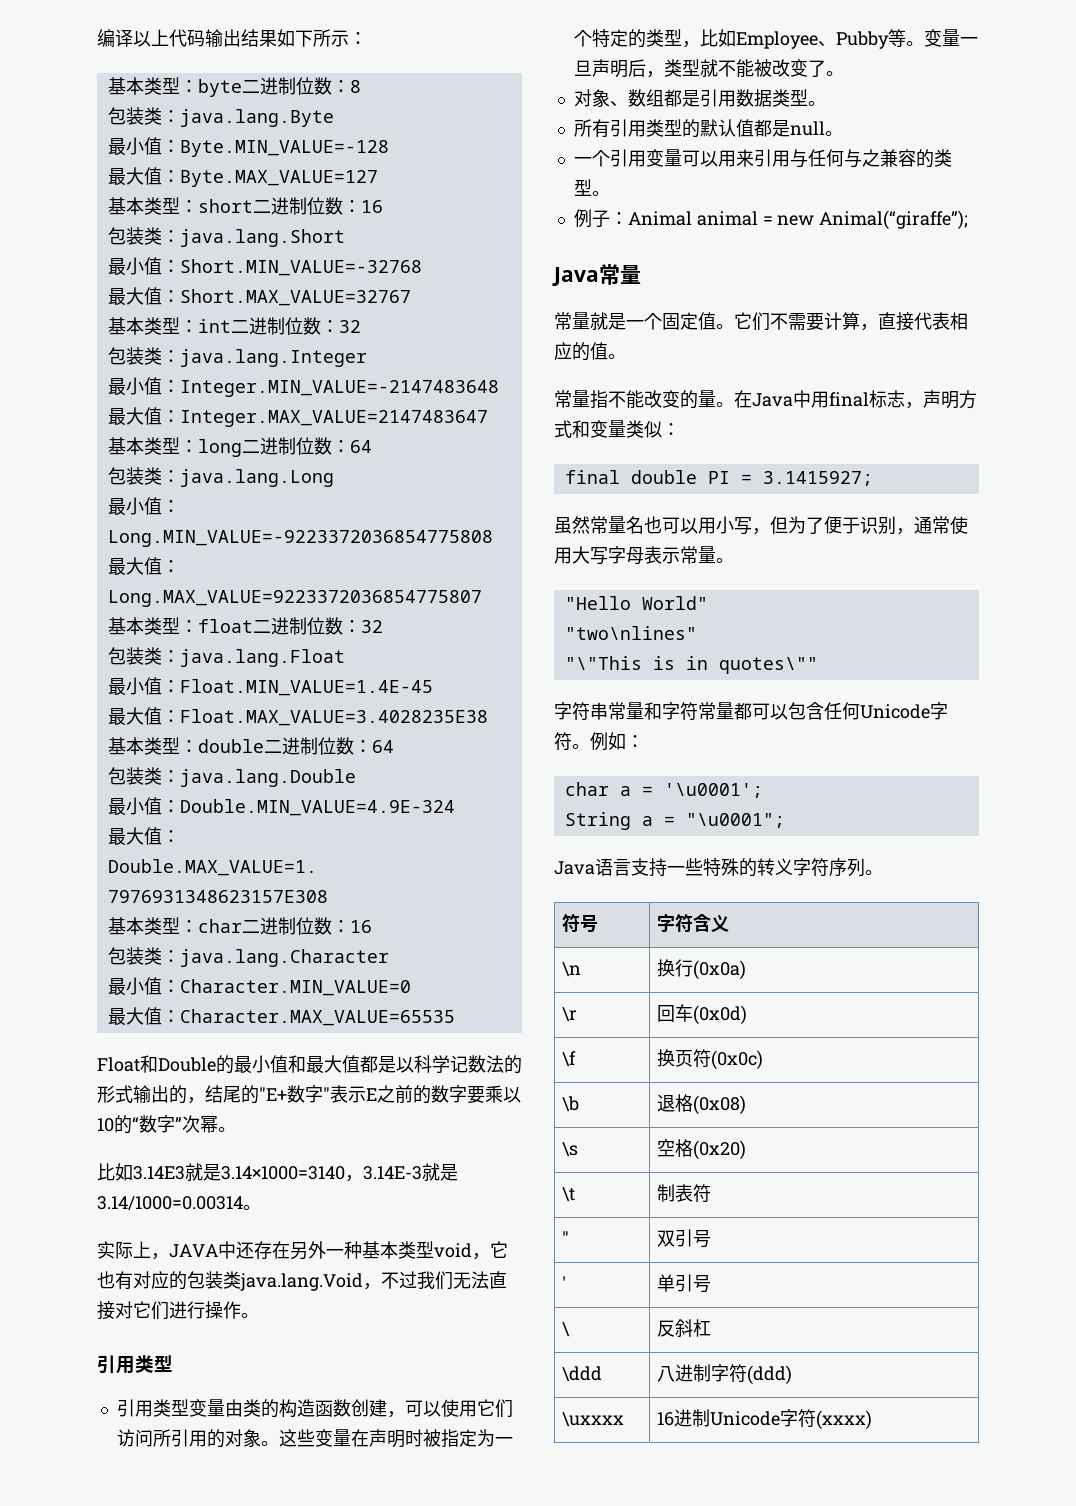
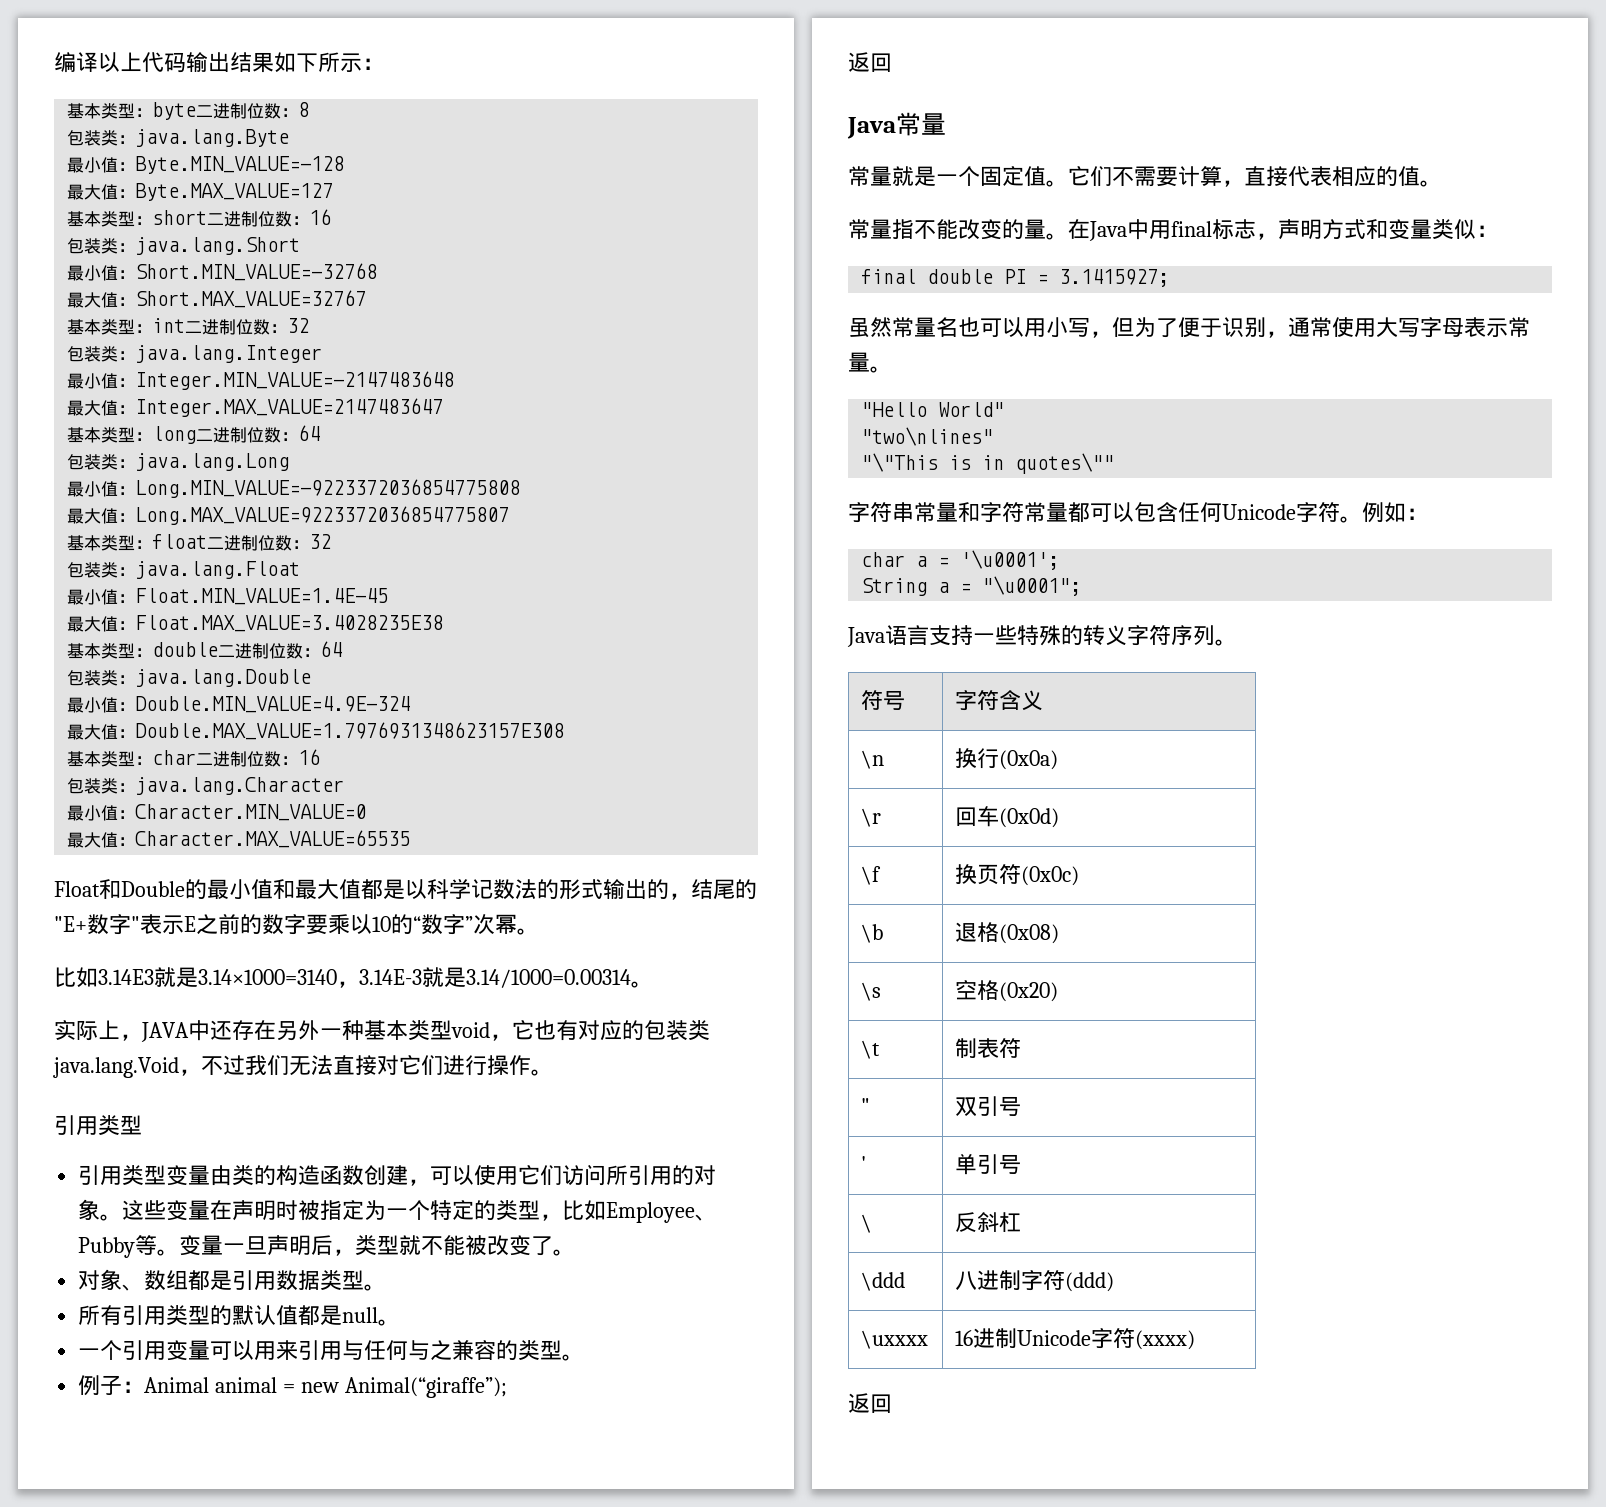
  例子：Animal animal = new Animal(“giraffe”);
+ 返回
  \uxxxx | 16进制Unicode字符(xxxx)
+ 返回

